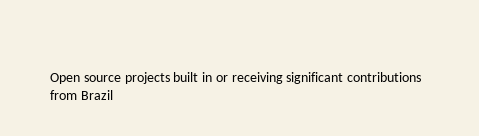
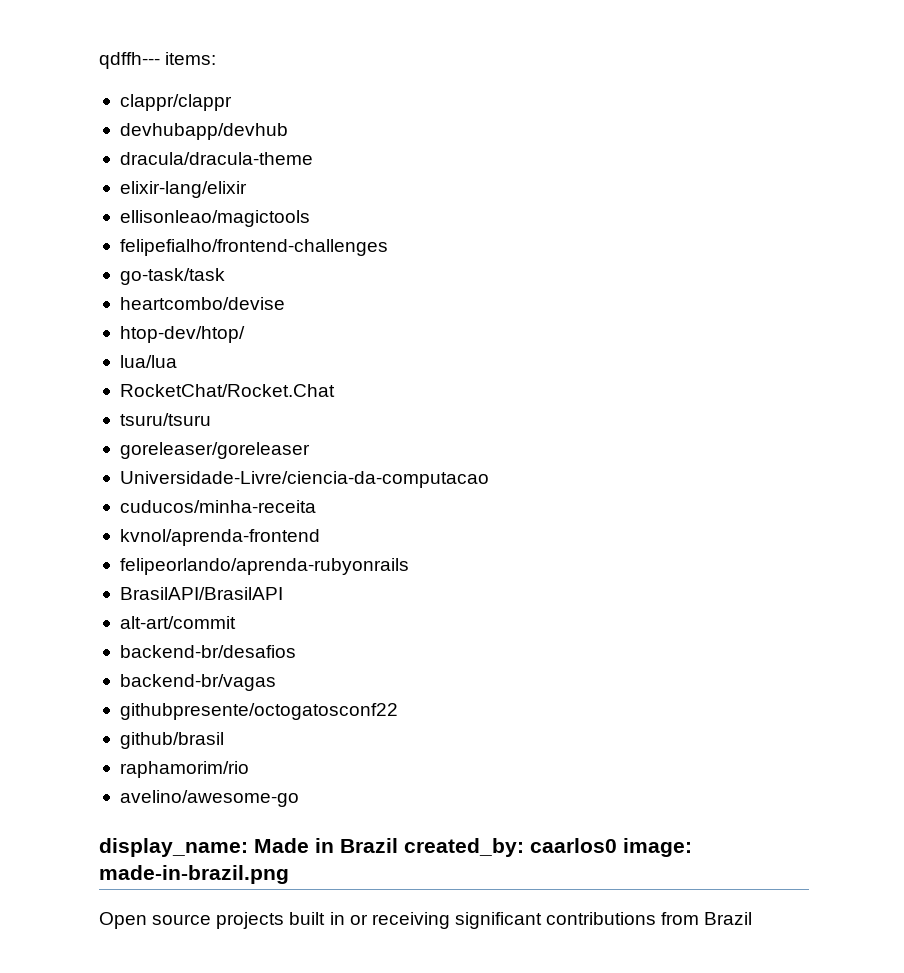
+ qdffh--- items:
+ clappr/clappr
+ devhubapp/devhub
+ dracula/dracula-theme
+ elixir-lang/elixir
+ ellisonleao/magictools
+ felipefialho/frontend-challenges
+ go-task/task
+ heartcombo/devise
+ htop-dev/htop/
+ lua/lua
+ RocketChat/Rocket.Chat
+ tsuru/tsuru
+ goreleaser/goreleaser
+ Universidade-Livre/ciencia-da-computacao
+ cuducos/minha-receita
+ kvnol/aprenda-frontend
+ felipeorlando/aprenda-rubyonrails
+ BrasilAPI/BrasilAPI
+ alt-art/commit
+ backend-br/desafios
+ backend-br/vagas
+ githubpresente/octogatosconf22
+ github/brasil
+ raphamorim/rio
+ avelino/awesome-go
+ display_name: Made in Brazil created_by: caarlos0 image: made-in-brazil.png

